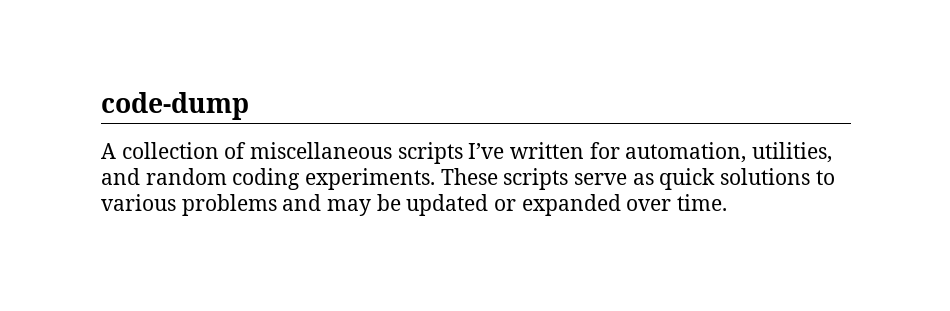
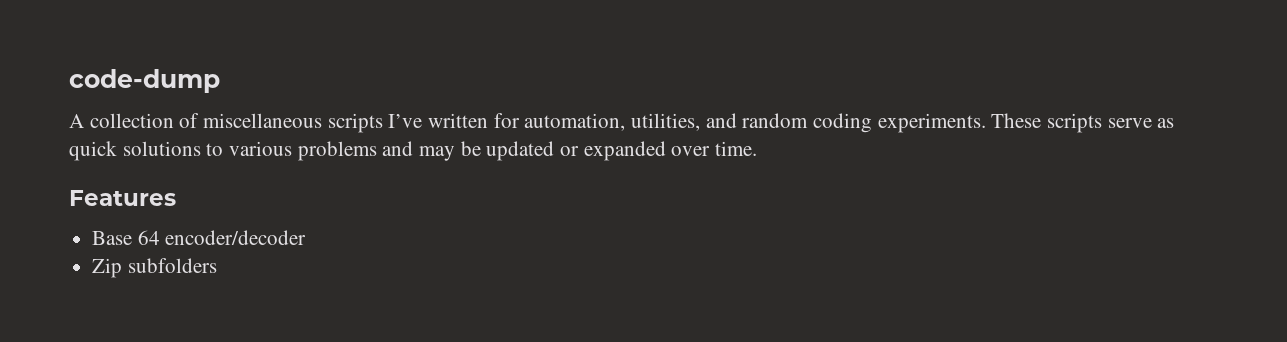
+ Features
+ Base 64 encoder/decoder
+ Zip subfolders

